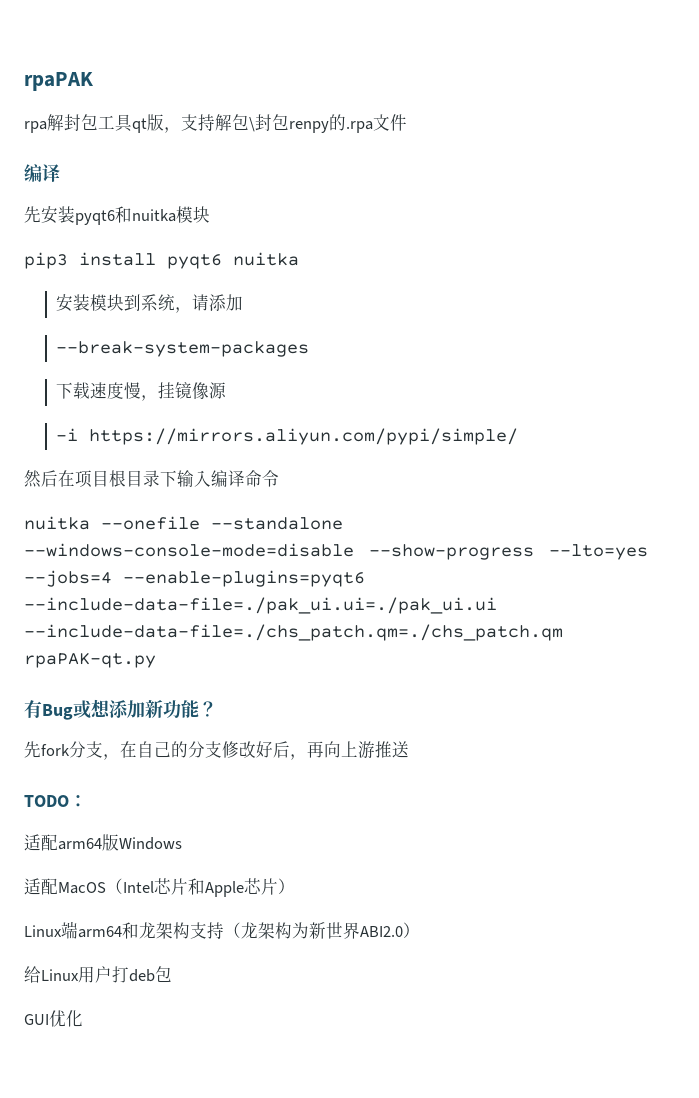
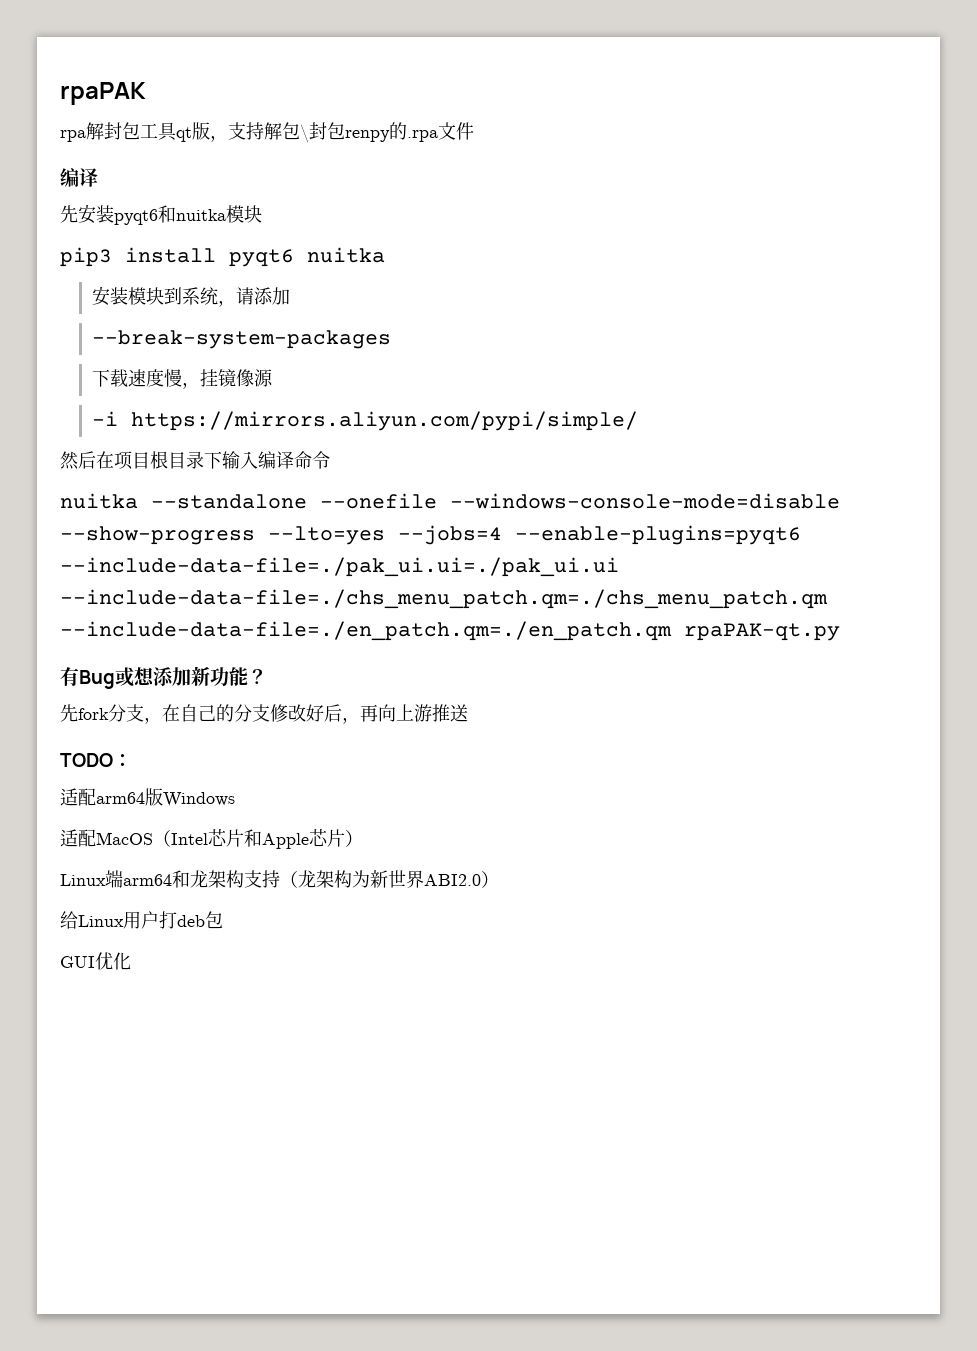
- nuitka --onefile --standalone --windows-console-mode=disable --show-progress --lto=yes --jobs=4 --enable-plugins=pyqt6 --include-data-file=./pak_ui.ui=./pak_ui.ui --include-data-file=./chs_patch.qm=./chs_patch.qm rpaPAK-qt.py
+ nuitka --standalone --onefile --windows-console-mode=disable --show-progress --lto=yes --jobs=4 --enable-plugins=pyqt6 --include-data-file=./pak_ui.ui=./pak_ui.ui --include-data-file=./chs_menu_patch.qm=./chs_menu_patch.qm --include-data-file=./en_patch.qm=./en_patch.qm rpaPAK-qt.py

